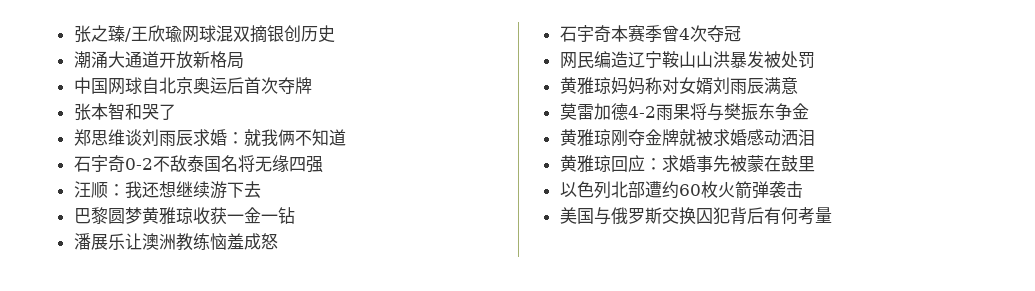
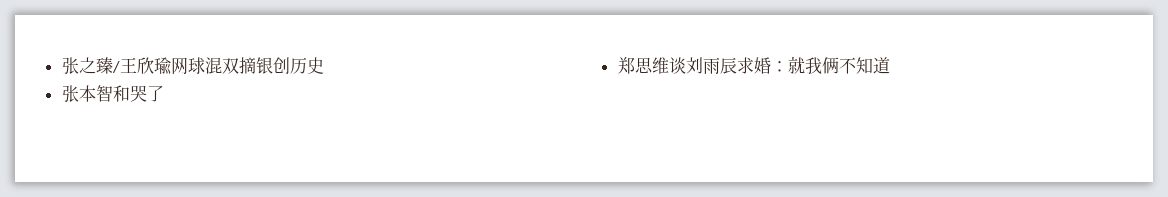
- 潮涌大通道开放新格局
- 中国网球自北京奥运后首次夺牌
- 石宇奇0-2不敌泰国名将无缘四强
- 汪顺：我还想继续游下去
- 巴黎圆梦黄雅琼收获一金一钻
- 潘展乐让澳洲教练恼羞成怒
- 石宇奇本赛季曾4次夺冠
- 网民编造辽宁鞍山山洪暴发被处罚
- 黄雅琼妈妈称对女婿刘雨辰满意
- 莫雷加德4-2雨果将与樊振东争金
- 黄雅琼刚夺金牌就被求婚感动洒泪
- 黄雅琼回应：求婚事先被蒙在鼓里
- 以色列北部遭约60枚火箭弹袭击
- 美国与俄罗斯交换囚犯背后有何考量

